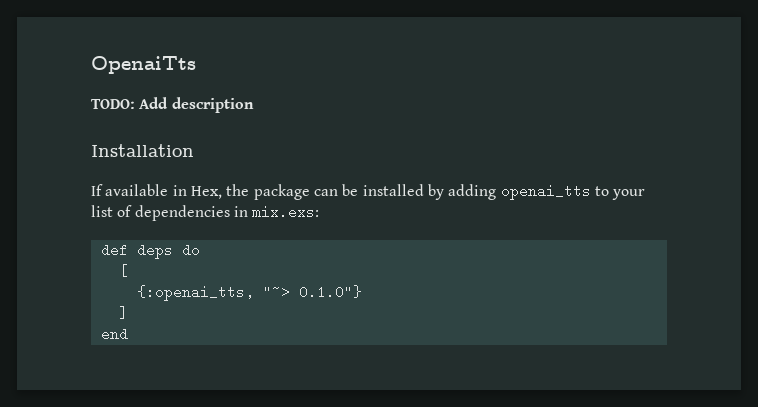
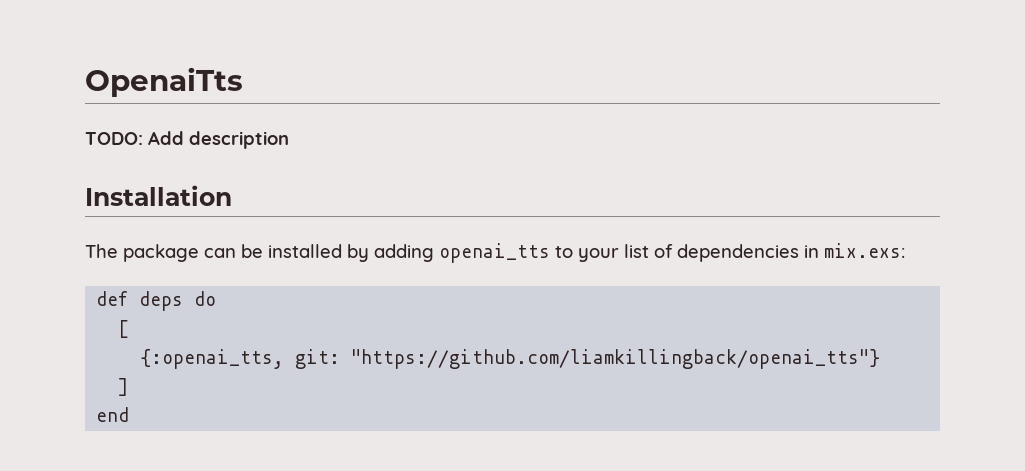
- If available in Hex, the package can be installed by adding openai_tts to your list of dependencies in mix.exs:
+ The package can be installed by adding openai_tts to your list of dependencies in mix.exs:
- {:openai_tts, "~> 0.1.0"}
+ {:openai_tts, git: "https://github.com/liamkillingback/openai_tts"}

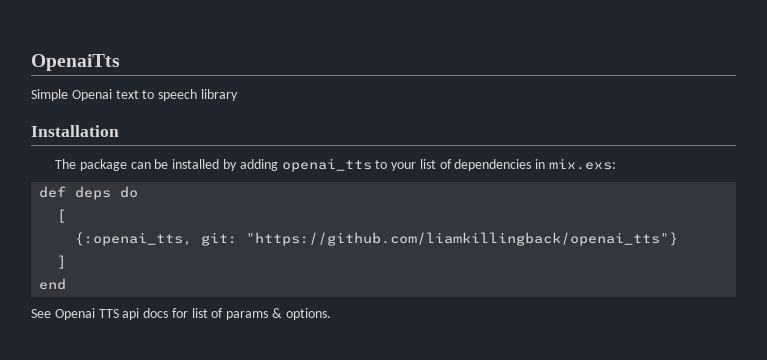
- TODO: Add description
+ Simple Openai text to speech library
+ See Openai TTS api docs for list of params & options.

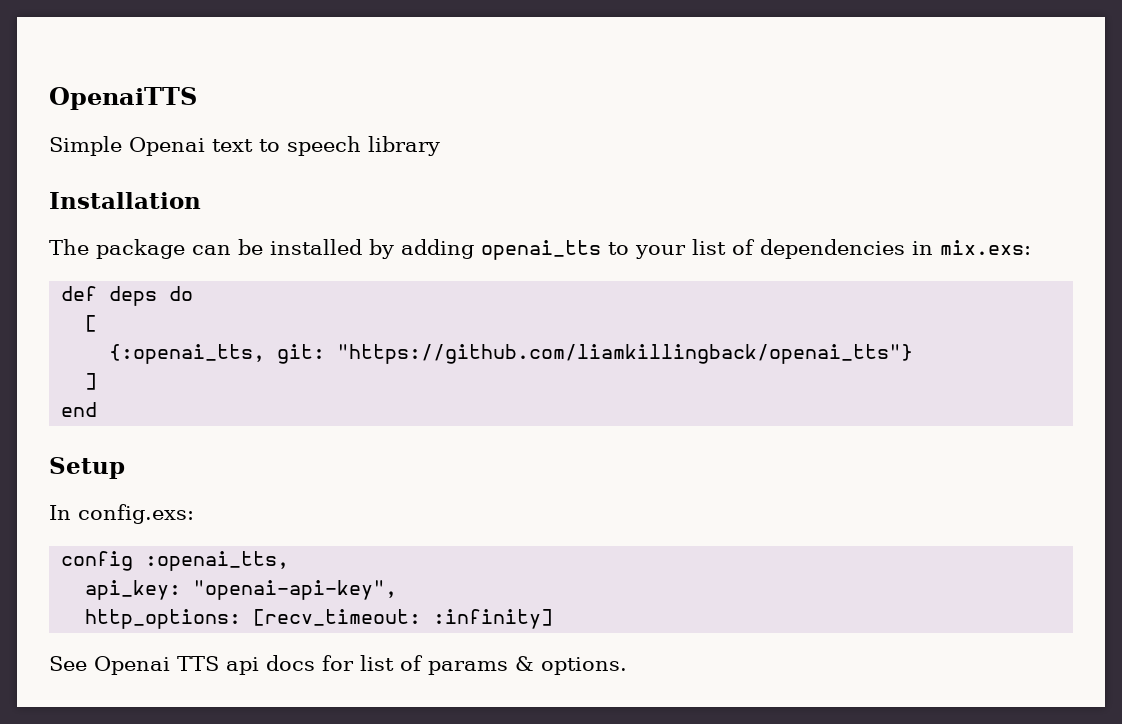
- OpenaiTts
+ OpenaiTTS
+ Setup
+ In config.exs:
+ config :openai_tts,
+ api_key: "openai-api-key",
+ http_options: [recv_timeout: :infinity]

